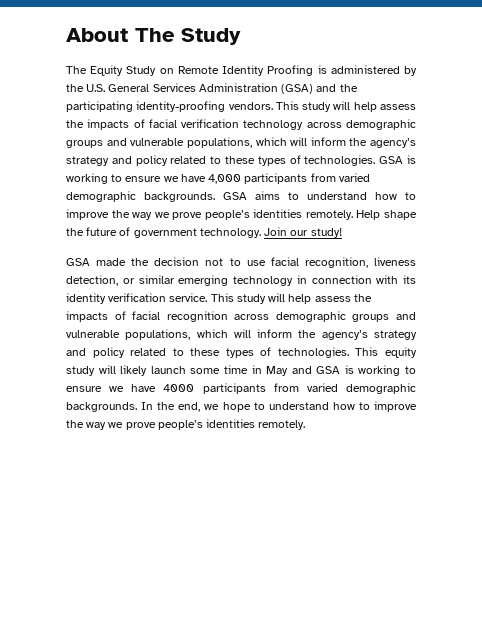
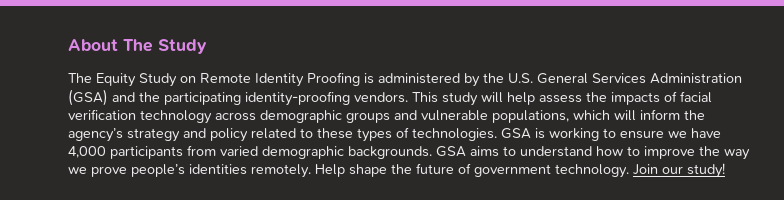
- GSA made the decision not to use facial recognition, liveness detection, or similar emerging technology in connection with its identity verification service. This study will help assess the impacts of facial recognition across demographic groups and vulnerable populations, which will inform the agency’s strategy and policy related to these types of technologies. This equity study will likely launch some time in May and GSA is working to ensure we have 4000 participants from varied demographic backgrounds. In the end, we hope to understand how to improve the way we prove people’s identities remotely.

